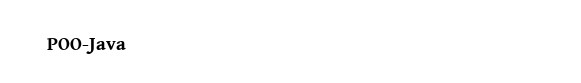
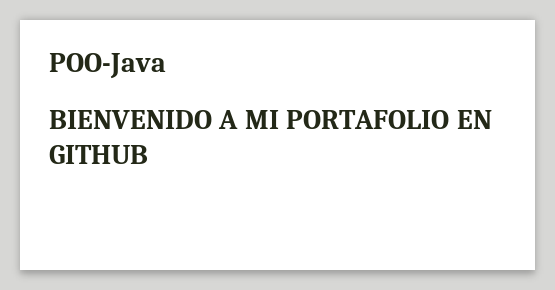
+ BIENVENIDO A MI PORTAFOLIO EN GITHUB

